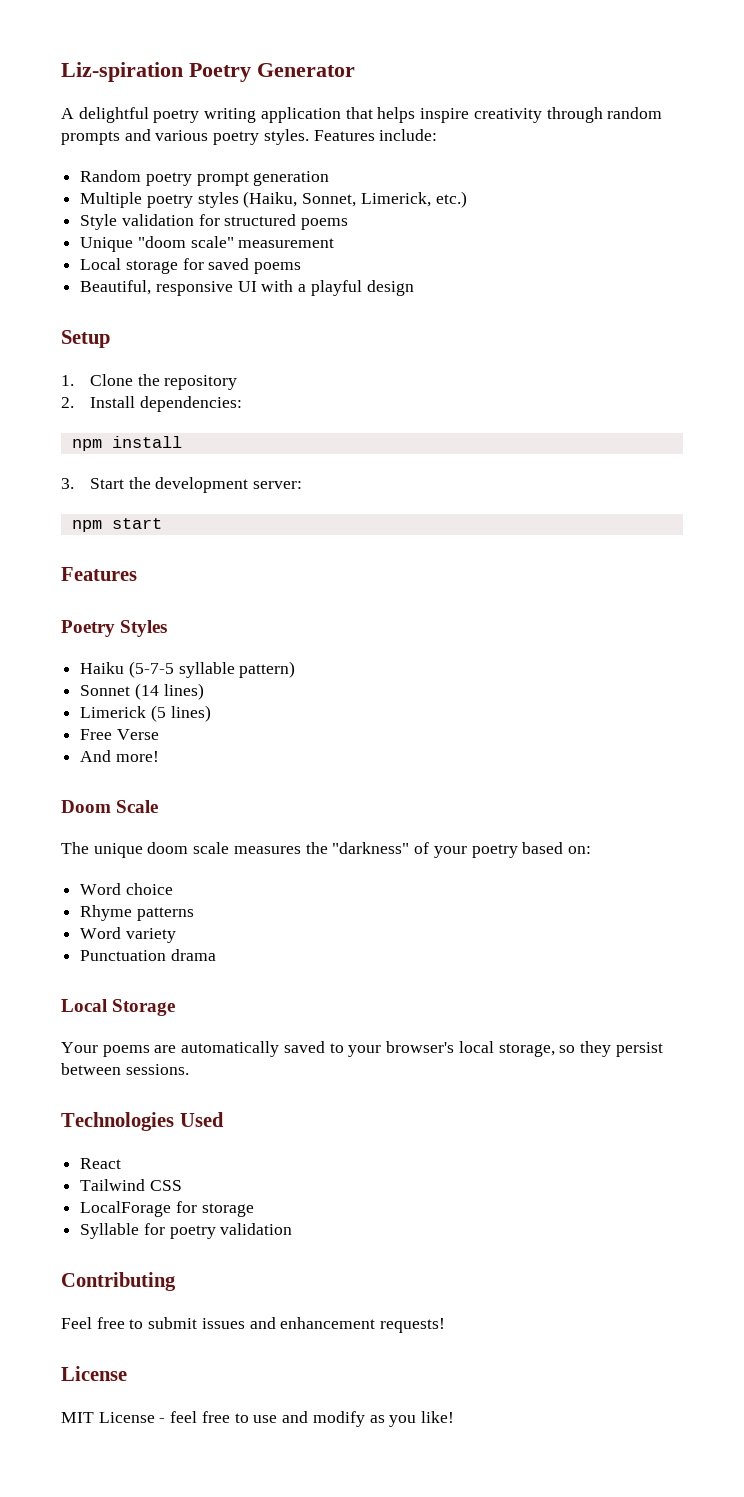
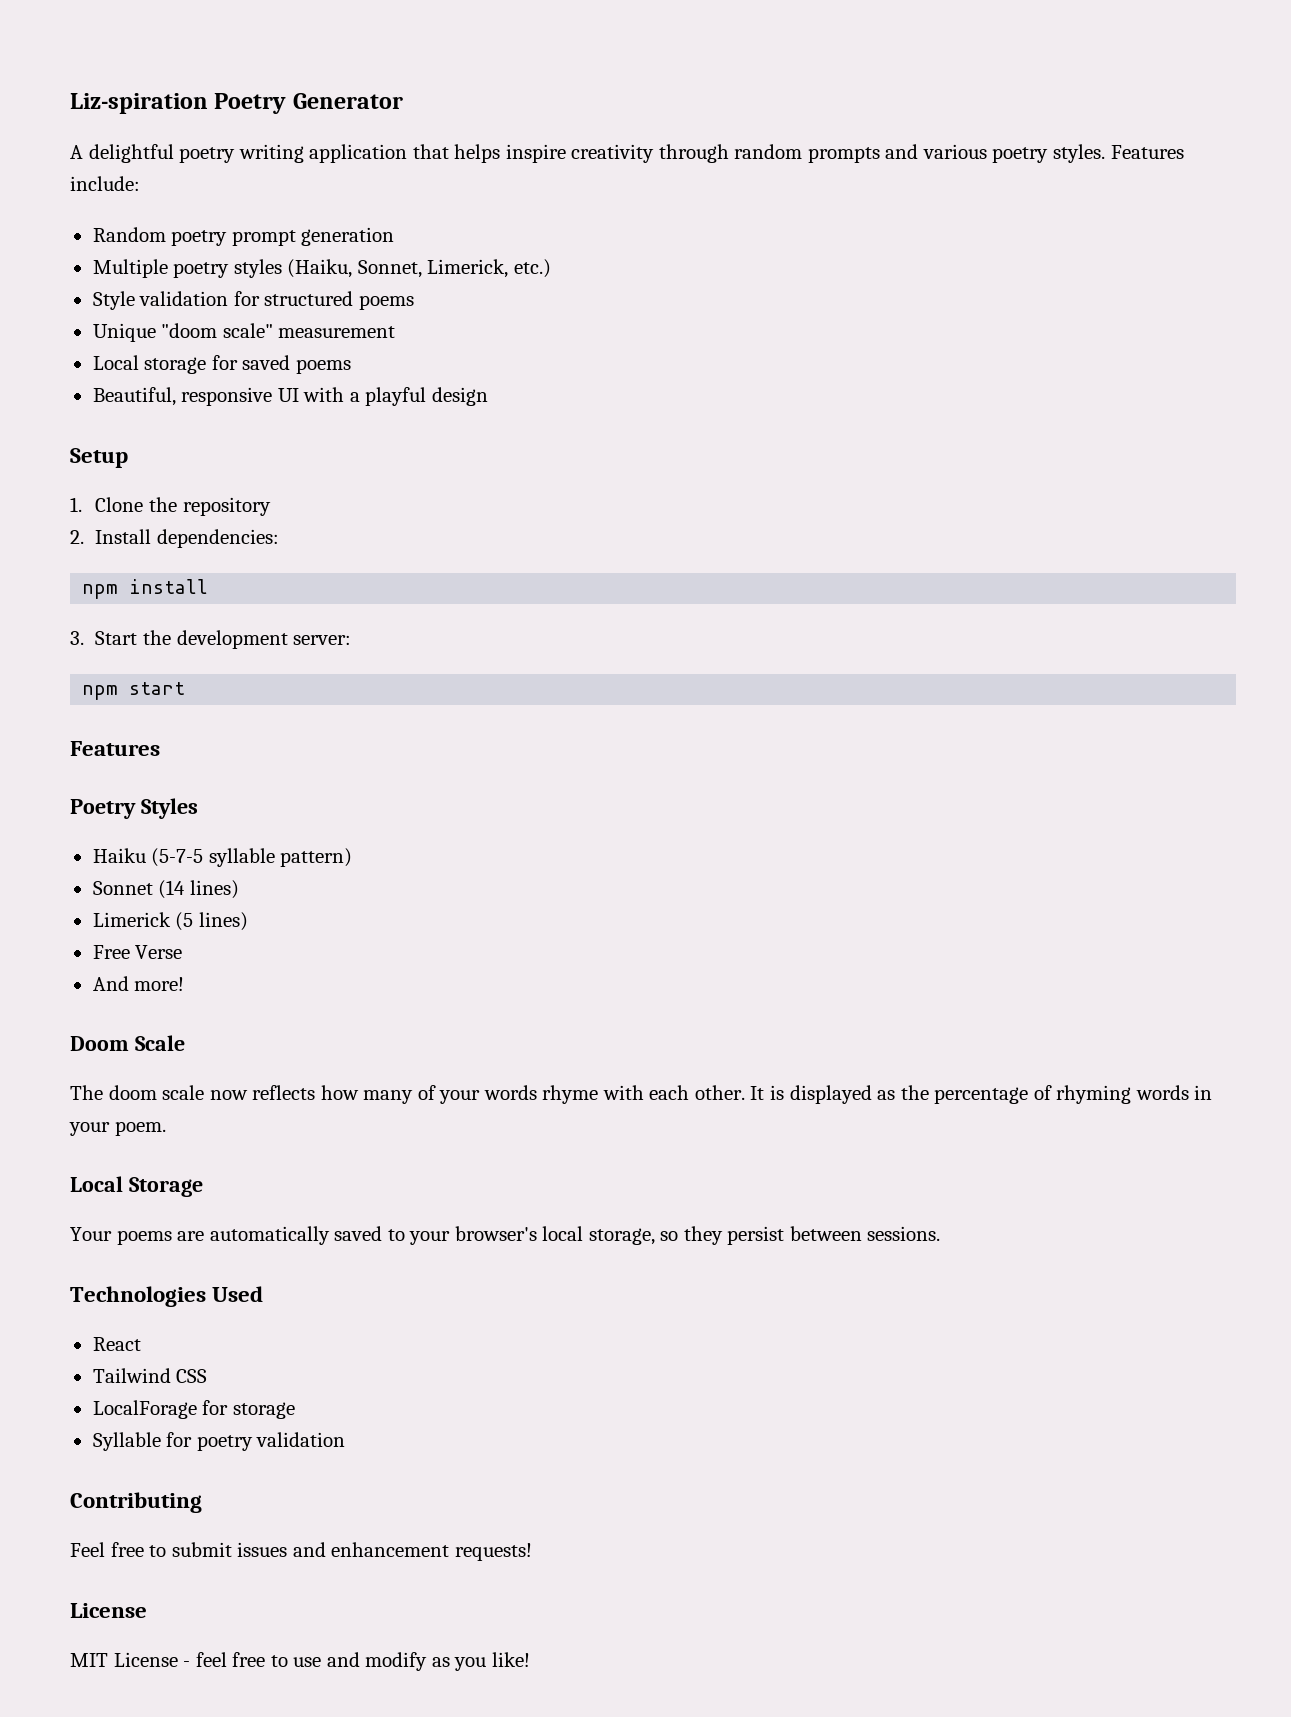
- The unique doom scale measures the "darkness" of your poetry based on:
- Word choice
- Rhyme patterns
- Word variety
- Punctuation drama
+ The doom scale now reflects how many of your words rhyme with each other. It is displayed as the percentage of rhyming words in your poem.

